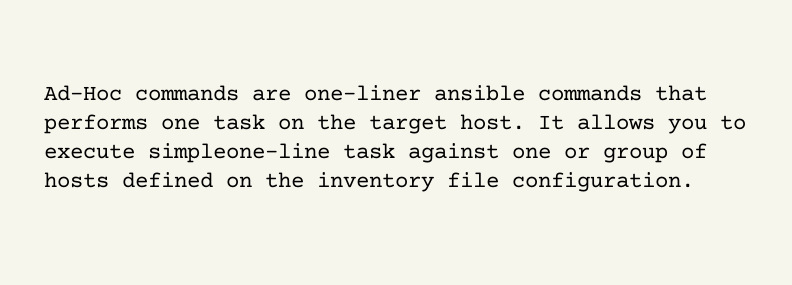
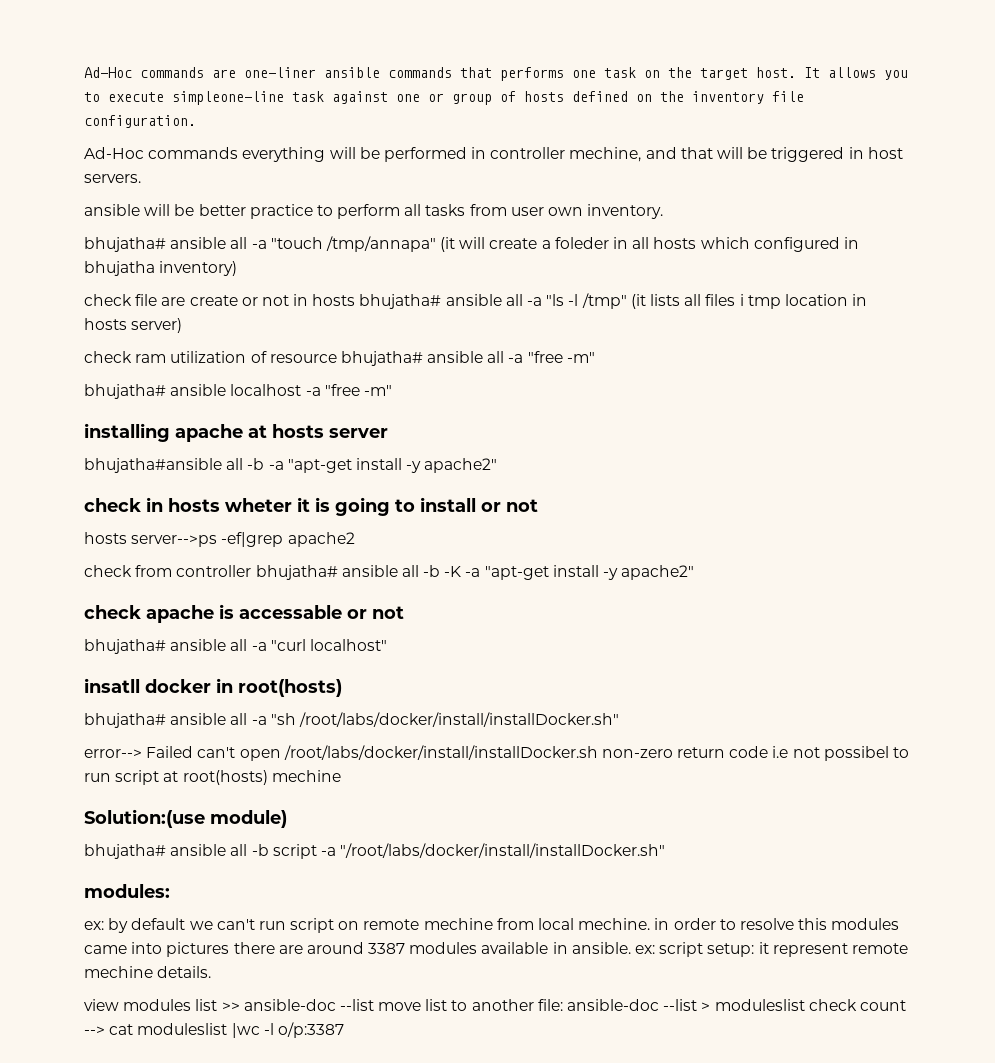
+ Ad-Hoc commands everything will be performed in controller mechine, and that will be triggered in host servers.
+ ansible will be better practice to perform all tasks from user own inventory.
+ bhujatha# ansible all -a "touch /tmp/annapa" (it will create a foleder in all hosts which configured in bhujatha inventory)
+ check file are create or not in hosts bhujatha# ansible all -a "ls -l /tmp" (it lists all files i tmp location in hosts server)
+ check ram utilization of resource bhujatha# ansible all -a "free -m"
+ bhujatha# ansible localhost -a "free -m"
+ installing apache at hosts server
+ bhujatha#ansible all -b -a "apt-get install -y apache2"
+ check in hosts wheter it is going to install or not
+ hosts server-->ps -ef|grep apache2
+ check from controller bhujatha# ansible all -b -K -a "apt-get install -y apache2"
+ check apache is accessable or not
+ bhujatha# ansible all -a "curl localhost"
+ insatll docker in root(hosts)
+ bhujatha# ansible all -a "sh /root/labs/docker/install/installDocker.sh"
+ error--> Failed can't open /root/labs/docker/install/installDocker.sh non-zero return code i.e not possibel to run script at root(hosts) mechine
+ Solution:(use module)
+ bhujatha# ansible all -b script -a "/root/labs/docker/install/installDocker.sh"
+ modules:
+ ex: by default we can't run script on remote mechine from local mechine. in order to resolve this modules came into pictures there are around 3387 modules available in ansible. ex: script setup: it represent remote mechine details.
+ view modules list >> ansible-doc --list move list to another file: ansible-doc --list > moduleslist check count --> cat moduleslist |wc -l o/p:3387

